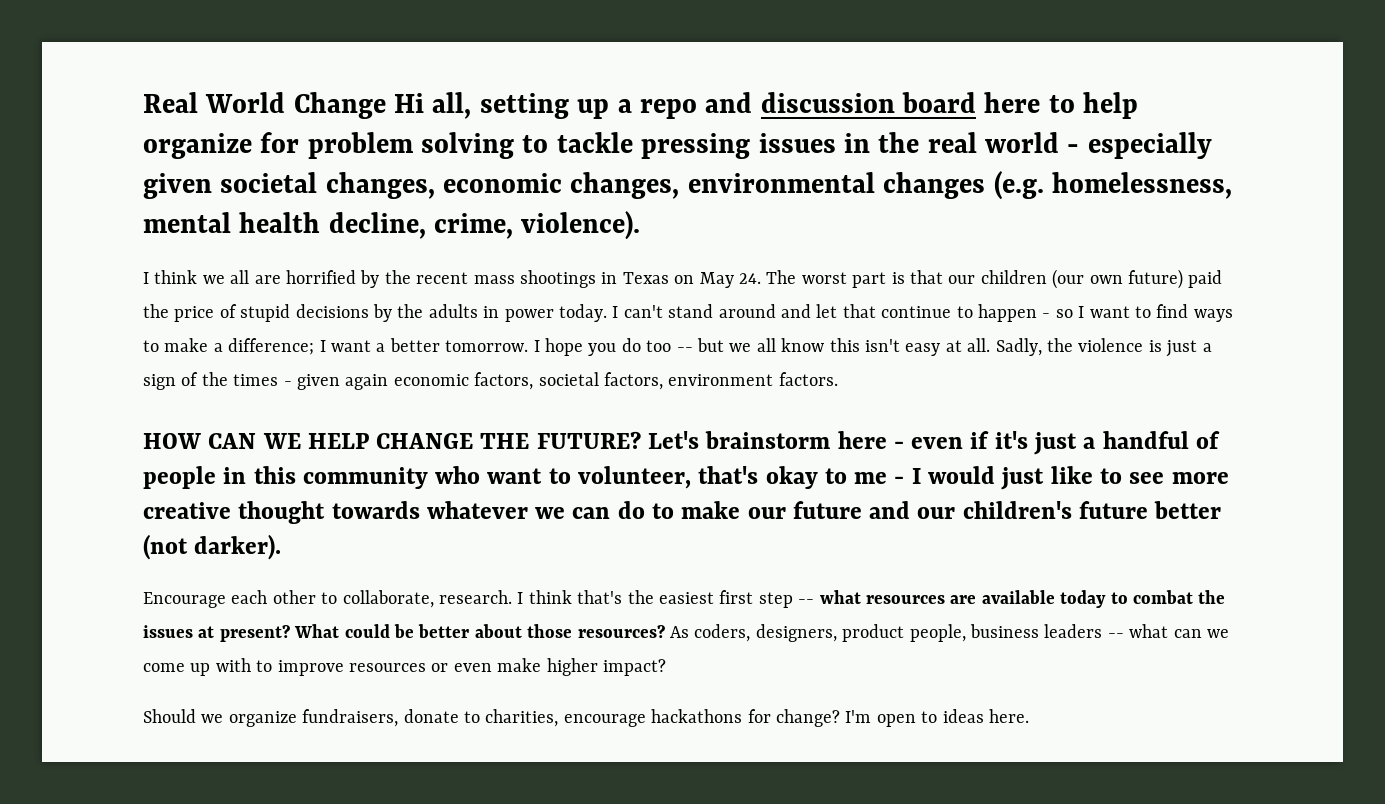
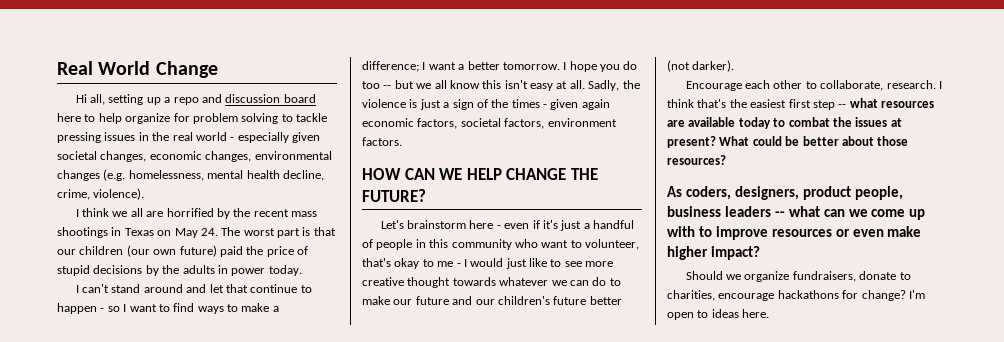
- Real World Change Hi all, setting up a repo and discussion board here to help organize for problem solving to tackle pressing issues in the real world - especially given societal changes, economic changes, environmental changes (e.g. homelessness, mental health decline, crime, violence).
+ Real World Change
+ Hi all, setting up a repo and discussion board here to help organize for problem solving to tackle pressing issues in the real world - especially given societal changes, economic changes, environmental changes (e.g. homelessness, mental health decline, crime, violence).
- I think we all are horrified by the recent mass shootings in Texas on May 24. The worst part is that our children (our own future) paid the price of stupid decisions by the adults in power today. I can't stand around and let that continue to happen - so I want to find ways to make a difference;
+ I think we all are horrified by the recent mass shootings in Texas on May 24. The worst part is that our children (our own future) paid the price of stupid decisions by the adults in power today.
+ I can't stand around and let that continue to happen - so I want to find ways to make a difference;
- HOW CAN WE HELP CHANGE THE FUTURE? Let's brainstorm here - even if it's just a handful of people in this community who want to volunteer, that's okay to me - I would just like to see more creative thought towards whatever we can do to make our future and our children's future better (not darker).
+ HOW CAN WE HELP CHANGE THE FUTURE?
+ Let's brainstorm here - even if it's just a handful of people in this community who want to volunteer, that's okay to me - I would just like to see more creative thought towards whatever we can do to make our future and our children's future better (not darker).
- What could be better about those resources? As coders, designers, product people, business leaders -- what can we come up with to improve resources or even make higher impact?
+ What could be better about those resources?
+ As coders, designers, product people, business leaders -- what can we come up with to improve resources or even make higher impact?

